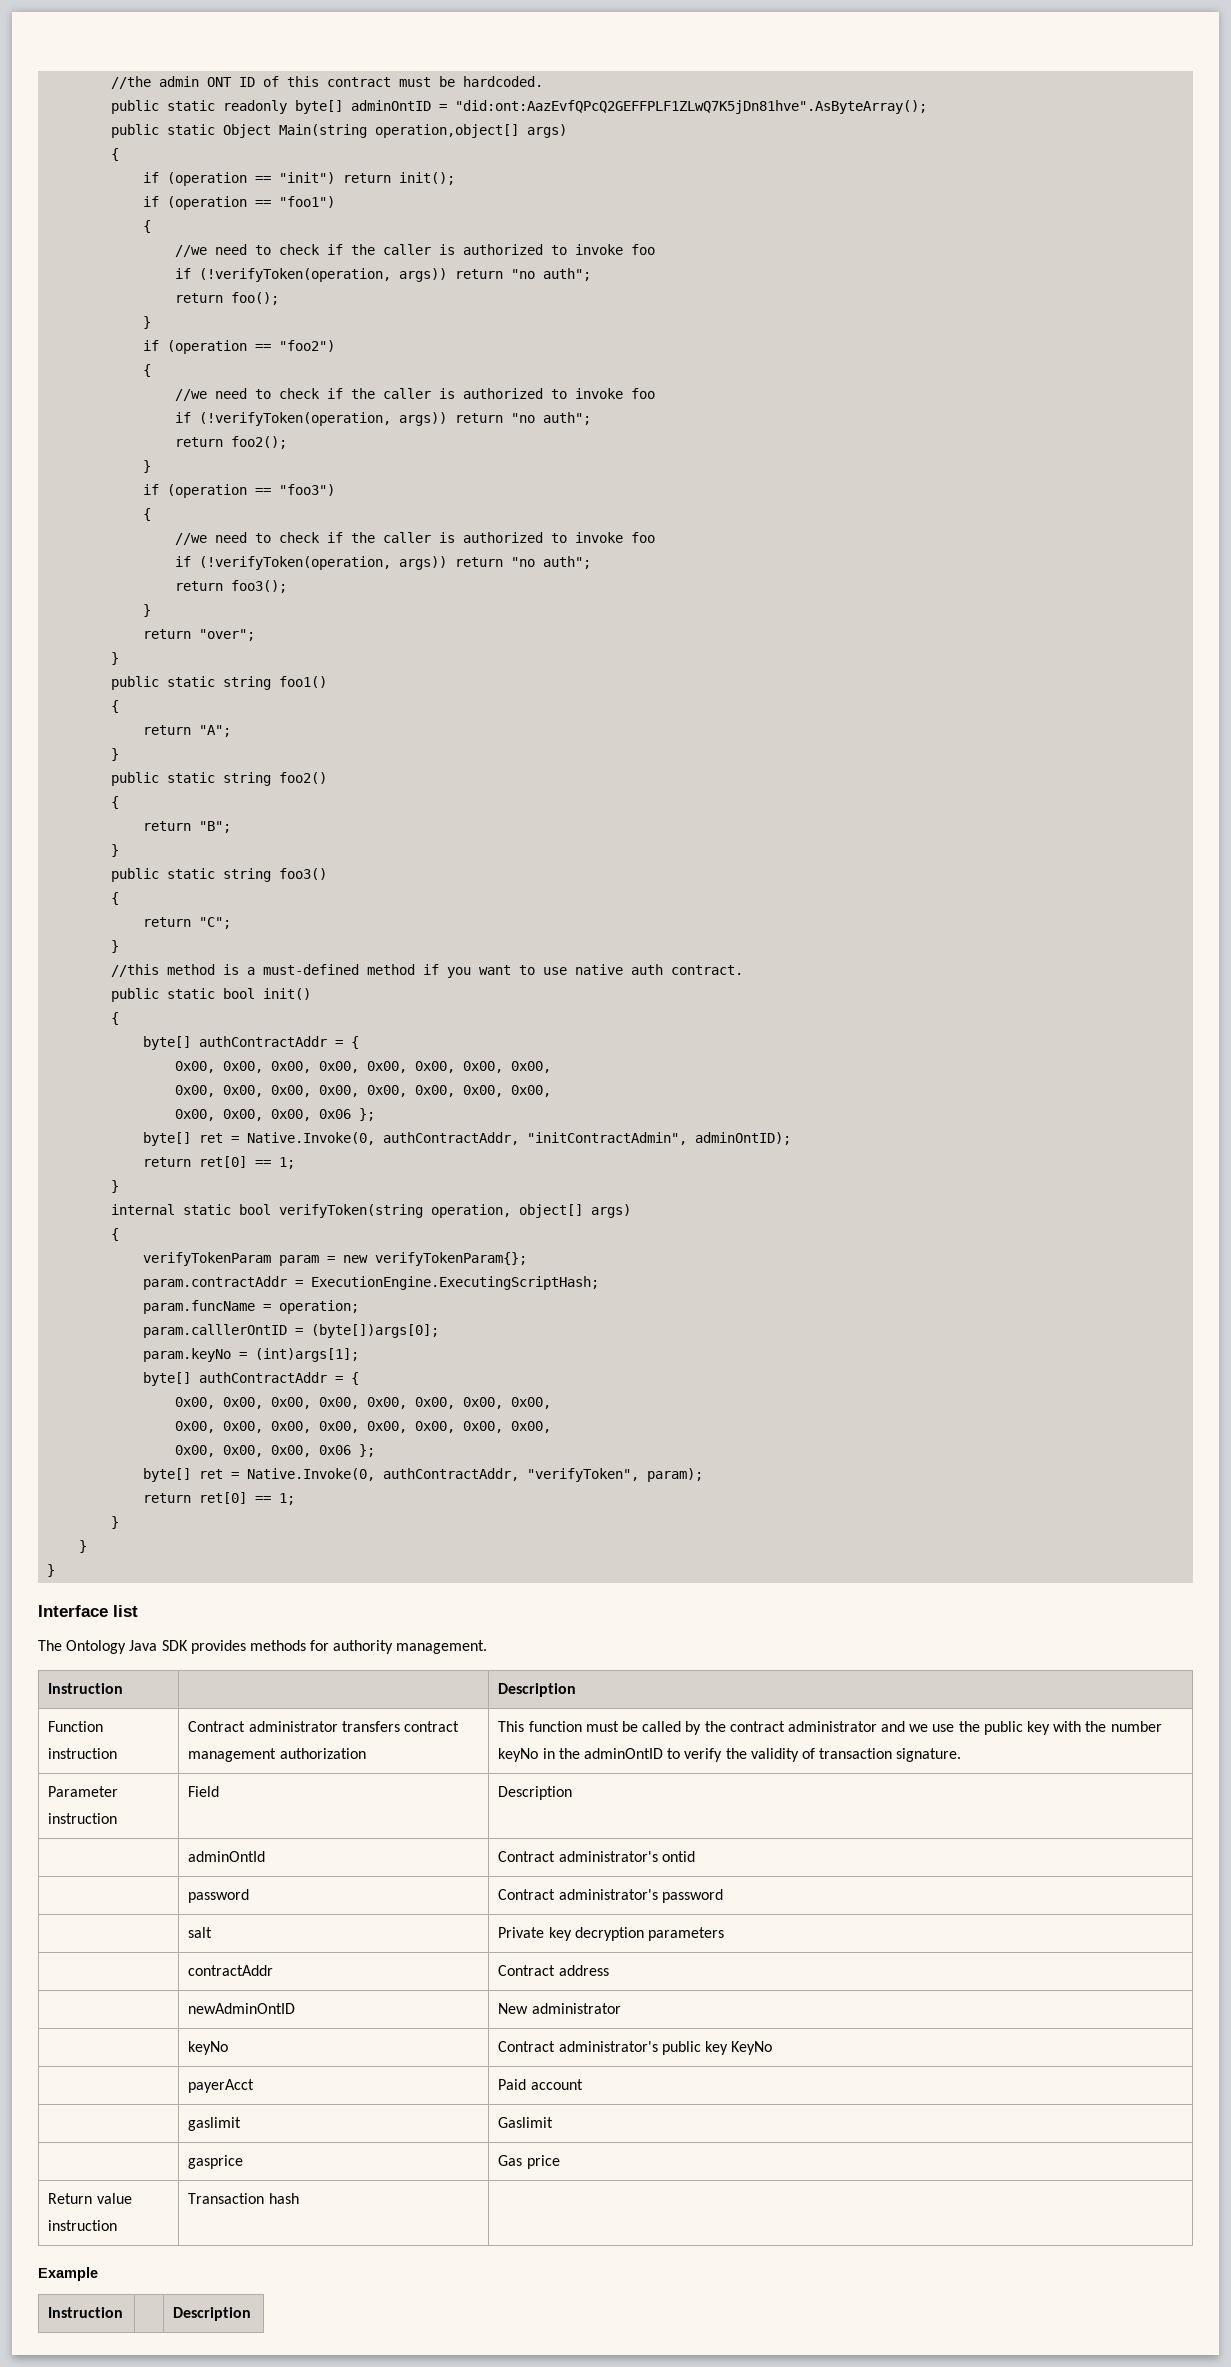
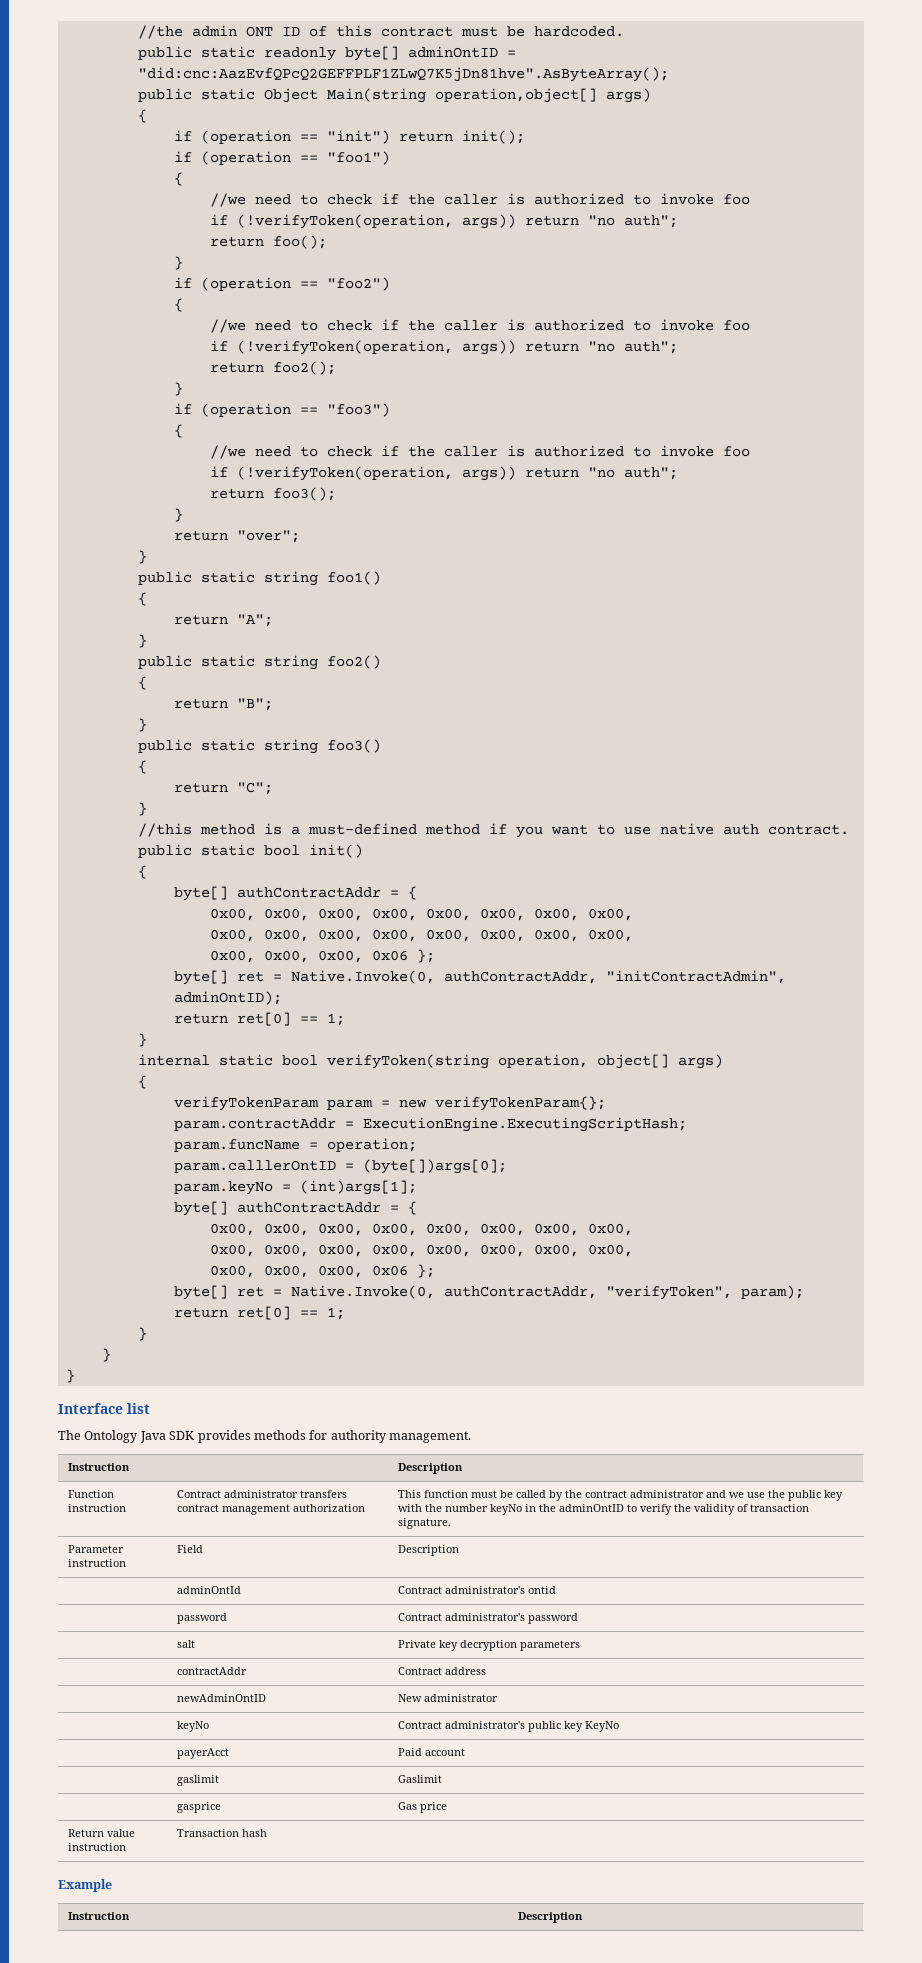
- public static readonly byte[] adminOntID = "did:ont:AazEvfQPcQ2GEFFPLF1ZLwQ7K5jDn81hve".AsByteArray();
+ public static readonly byte[] adminOntID = "did:cnc:AazEvfQPcQ2GEFFPLF1ZLwQ7K5jDn81hve".AsByteArray();

